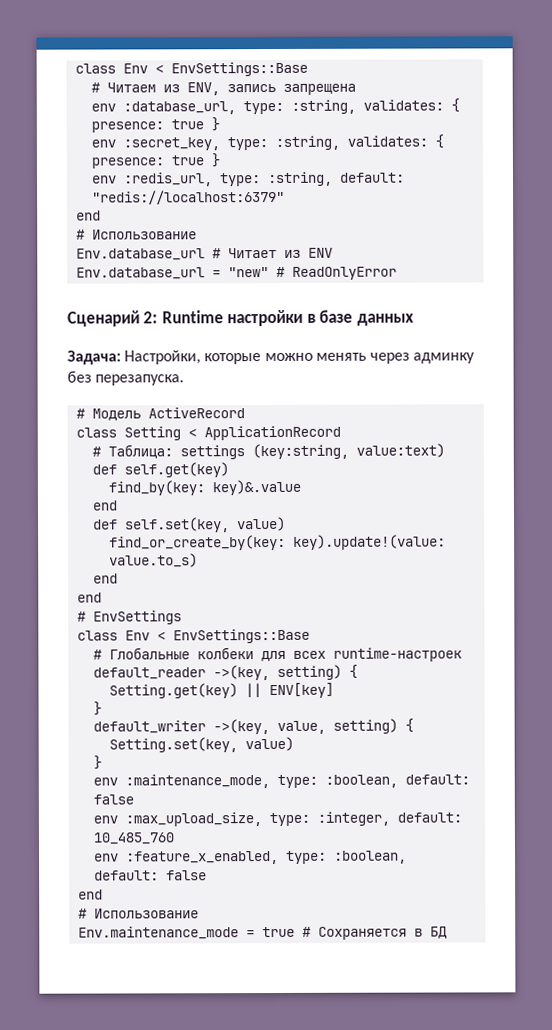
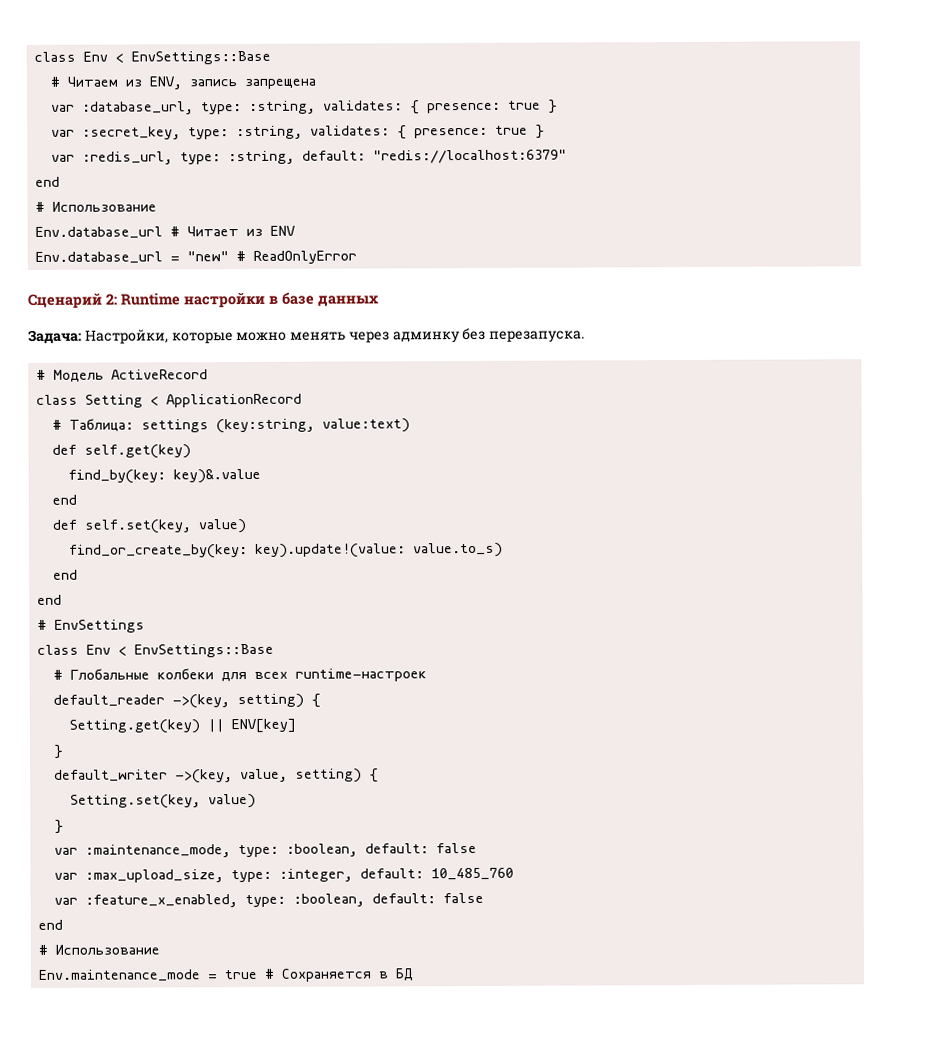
- env :database_url, type: :string, validates: { presence: true }
+ var :database_url, type: :string, validates: { presence: true }
- env :secret_key, type: :string, validates: { presence: true }
+ var :secret_key, type: :string, validates: { presence: true }
- env :redis_url, type: :string, default: "redis://localhost:6379"
+ var :redis_url, type: :string, default: "redis://localhost:6379"
- env :maintenance_mode, type: :boolean, default: false
+ var :maintenance_mode, type: :boolean, default: false
- env :max_upload_size, type: :integer, default: 10_485_760
+ var :max_upload_size, type: :integer, default: 10_485_760
- env :feature_x_enabled, type: :boolean, default: false
+ var :feature_x_enabled, type: :boolean, default: false

